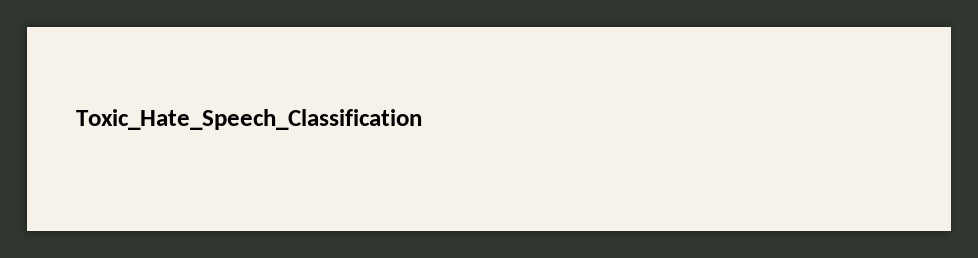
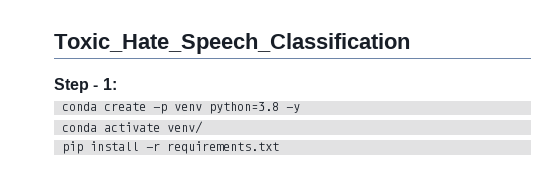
+ Step - 1:
+ conda create -p venv python=3.8 -y
+ conda activate venv/
+ pip install -r requirements.txt

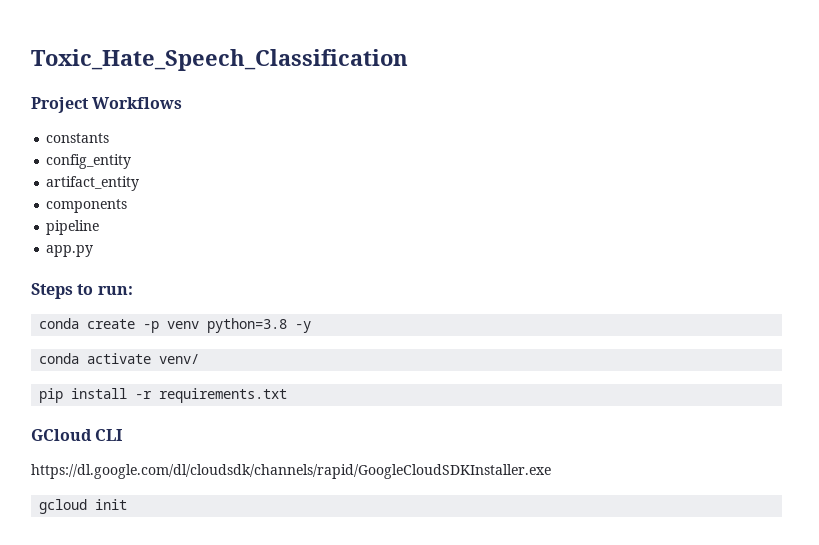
- Step - 1:
+ Project Workflows
+ constants
+ config_entity
+ artifact_entity
+ components
+ pipeline
+ app.py
+ Steps to run:
+ GCloud CLI
+ https://dl.google.com/dl/cloudsdk/channels/rapid/GoogleCloudSDKInstaller.exe
+ gcloud init

